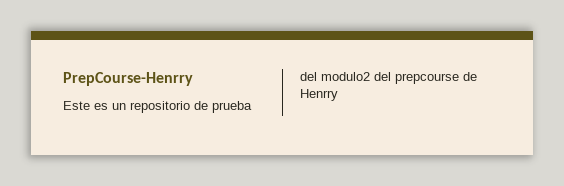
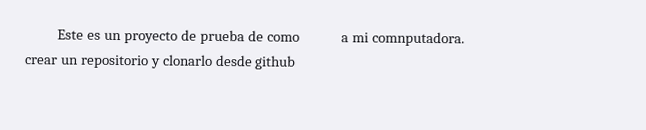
- PrepCourse-Henrry
- Este es un repositorio de prueba del modulo2 del prepcourse de Henrry
+ Este es un proyecto de prueba de como crear un repositorio y clonarlo desde github a mi comnputadora.

